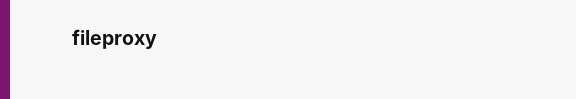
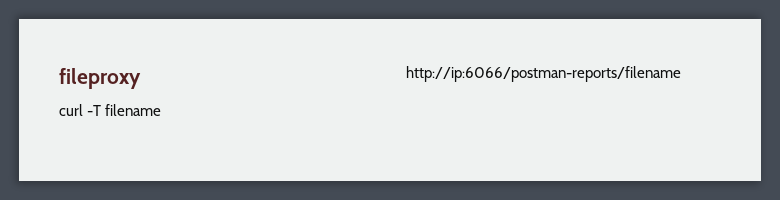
+ curl -T filename http://ip:6066/postman-reports/filename

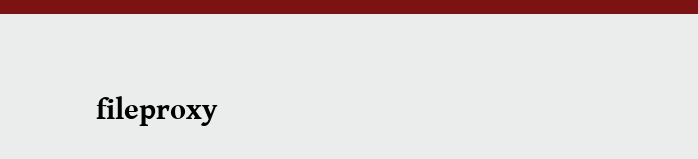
- curl -T filename http://ip:6066/postman-reports/filename

